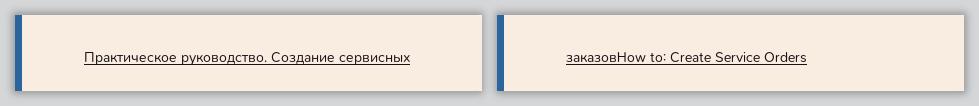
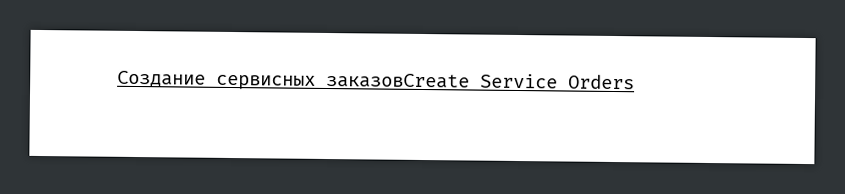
- Практическое руководство. Создание сервисных заказовHow to: Create Service Orders
+ Создание сервисных заказовCreate Service Orders

